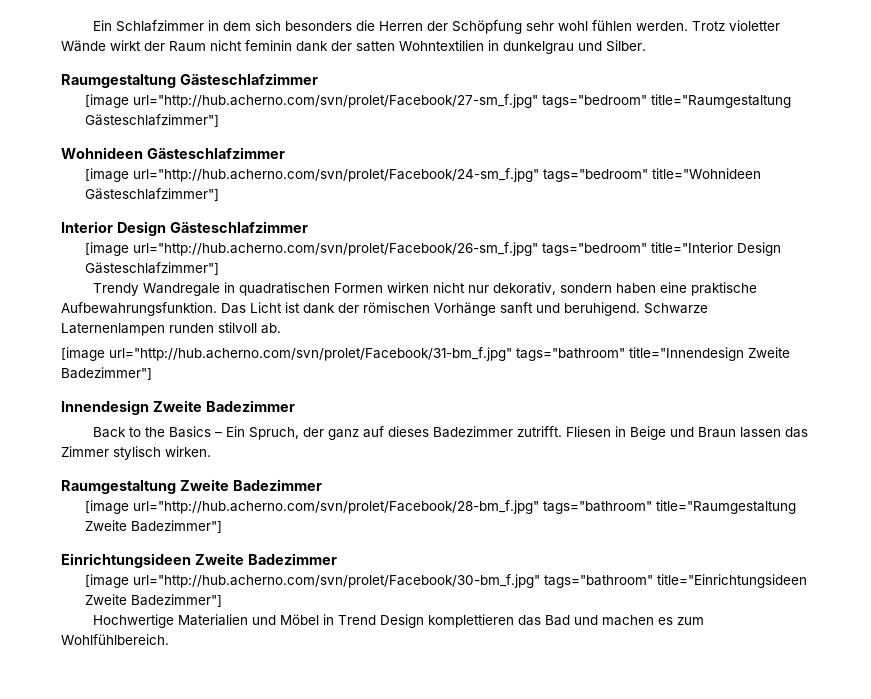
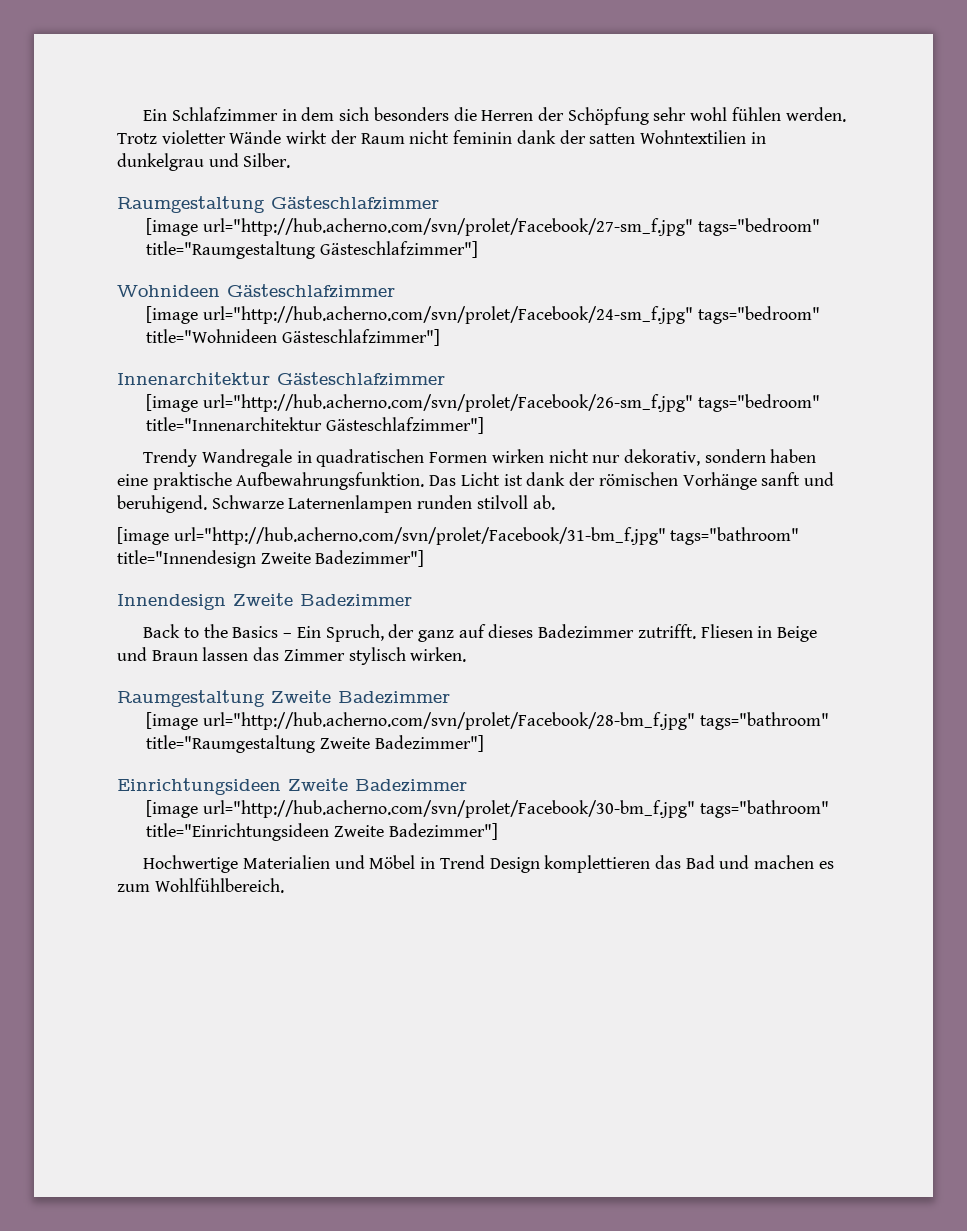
- Interior Design Gästeschlafzimmer
+ Innenarchitektur Gästeschlafzimmer
- [image url="http://hub.acherno.com/svn/prolet/Facebook/26-sm_f.jpg" tags="bedroom" title="Interior Design Gästeschlafzimmer"]
+ [image url="http://hub.acherno.com/svn/prolet/Facebook/26-sm_f.jpg" tags="bedroom" title="Innenarchitektur Gästeschlafzimmer"]

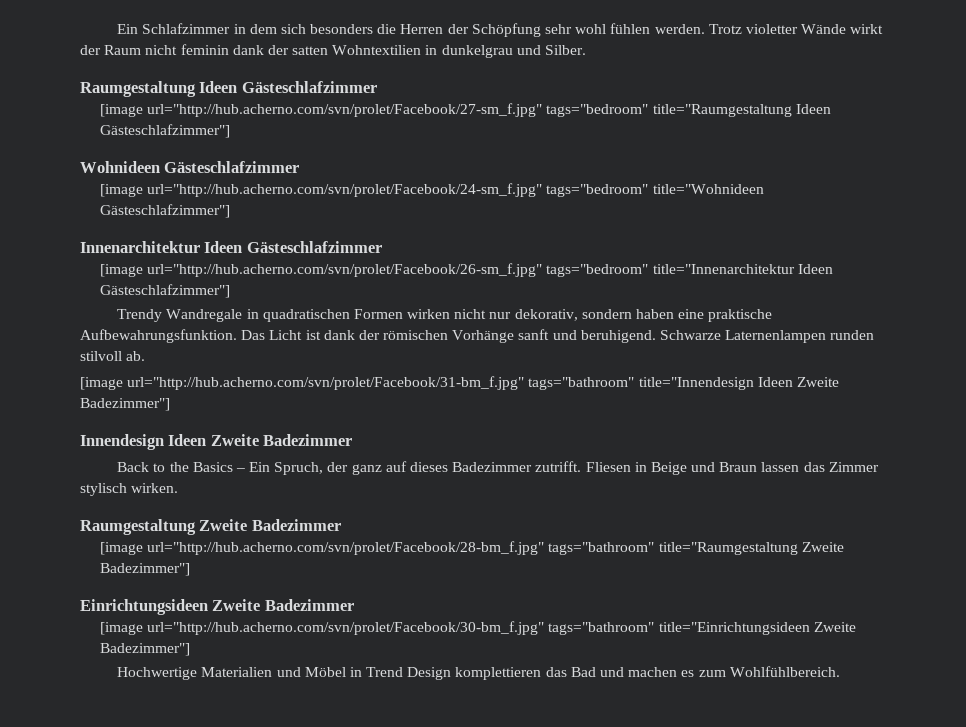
- Raumgestaltung Gästeschlafzimmer
+ Raumgestaltung Ideen Gästeschlafzimmer
- [image url="http://hub.acherno.com/svn/prolet/Facebook/27-sm_f.jpg" tags="bedroom" title="Raumgestaltung Gästeschlafzimmer"]
+ [image url="http://hub.acherno.com/svn/prolet/Facebook/27-sm_f.jpg" tags="bedroom" title="Raumgestaltung Ideen Gästeschlafzimmer"]
- Innenarchitektur Gästeschlafzimmer
+ Innenarchitektur Ideen Gästeschlafzimmer
- [image url="http://hub.acherno.com/svn/prolet/Facebook/26-sm_f.jpg" tags="bedroom" title="Innenarchitektur Gästeschlafzimmer"]
+ [image url="http://hub.acherno.com/svn/prolet/Facebook/26-sm_f.jpg" tags="bedroom" title="Innenarchitektur Ideen Gästeschlafzimmer"]
- [image url="http://hub.acherno.com/svn/prolet/Facebook/31-bm_f.jpg" tags="bathroom" title="Innendesign Zweite Badezimmer"]
+ [image url="http://hub.acherno.com/svn/prolet/Facebook/31-bm_f.jpg" tags="bathroom" title="Innendesign Ideen Zweite Badezimmer"]
- Innendesign Zweite Badezimmer
+ Innendesign Ideen Zweite Badezimmer

